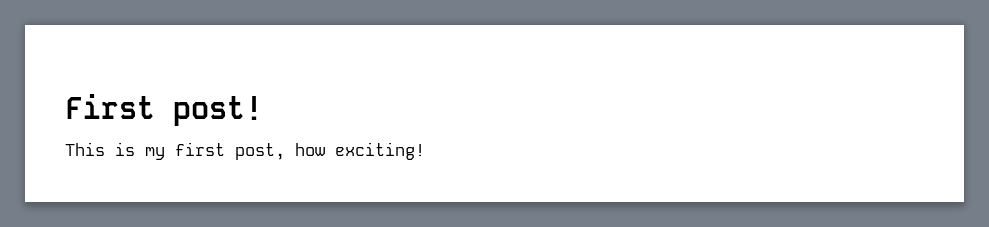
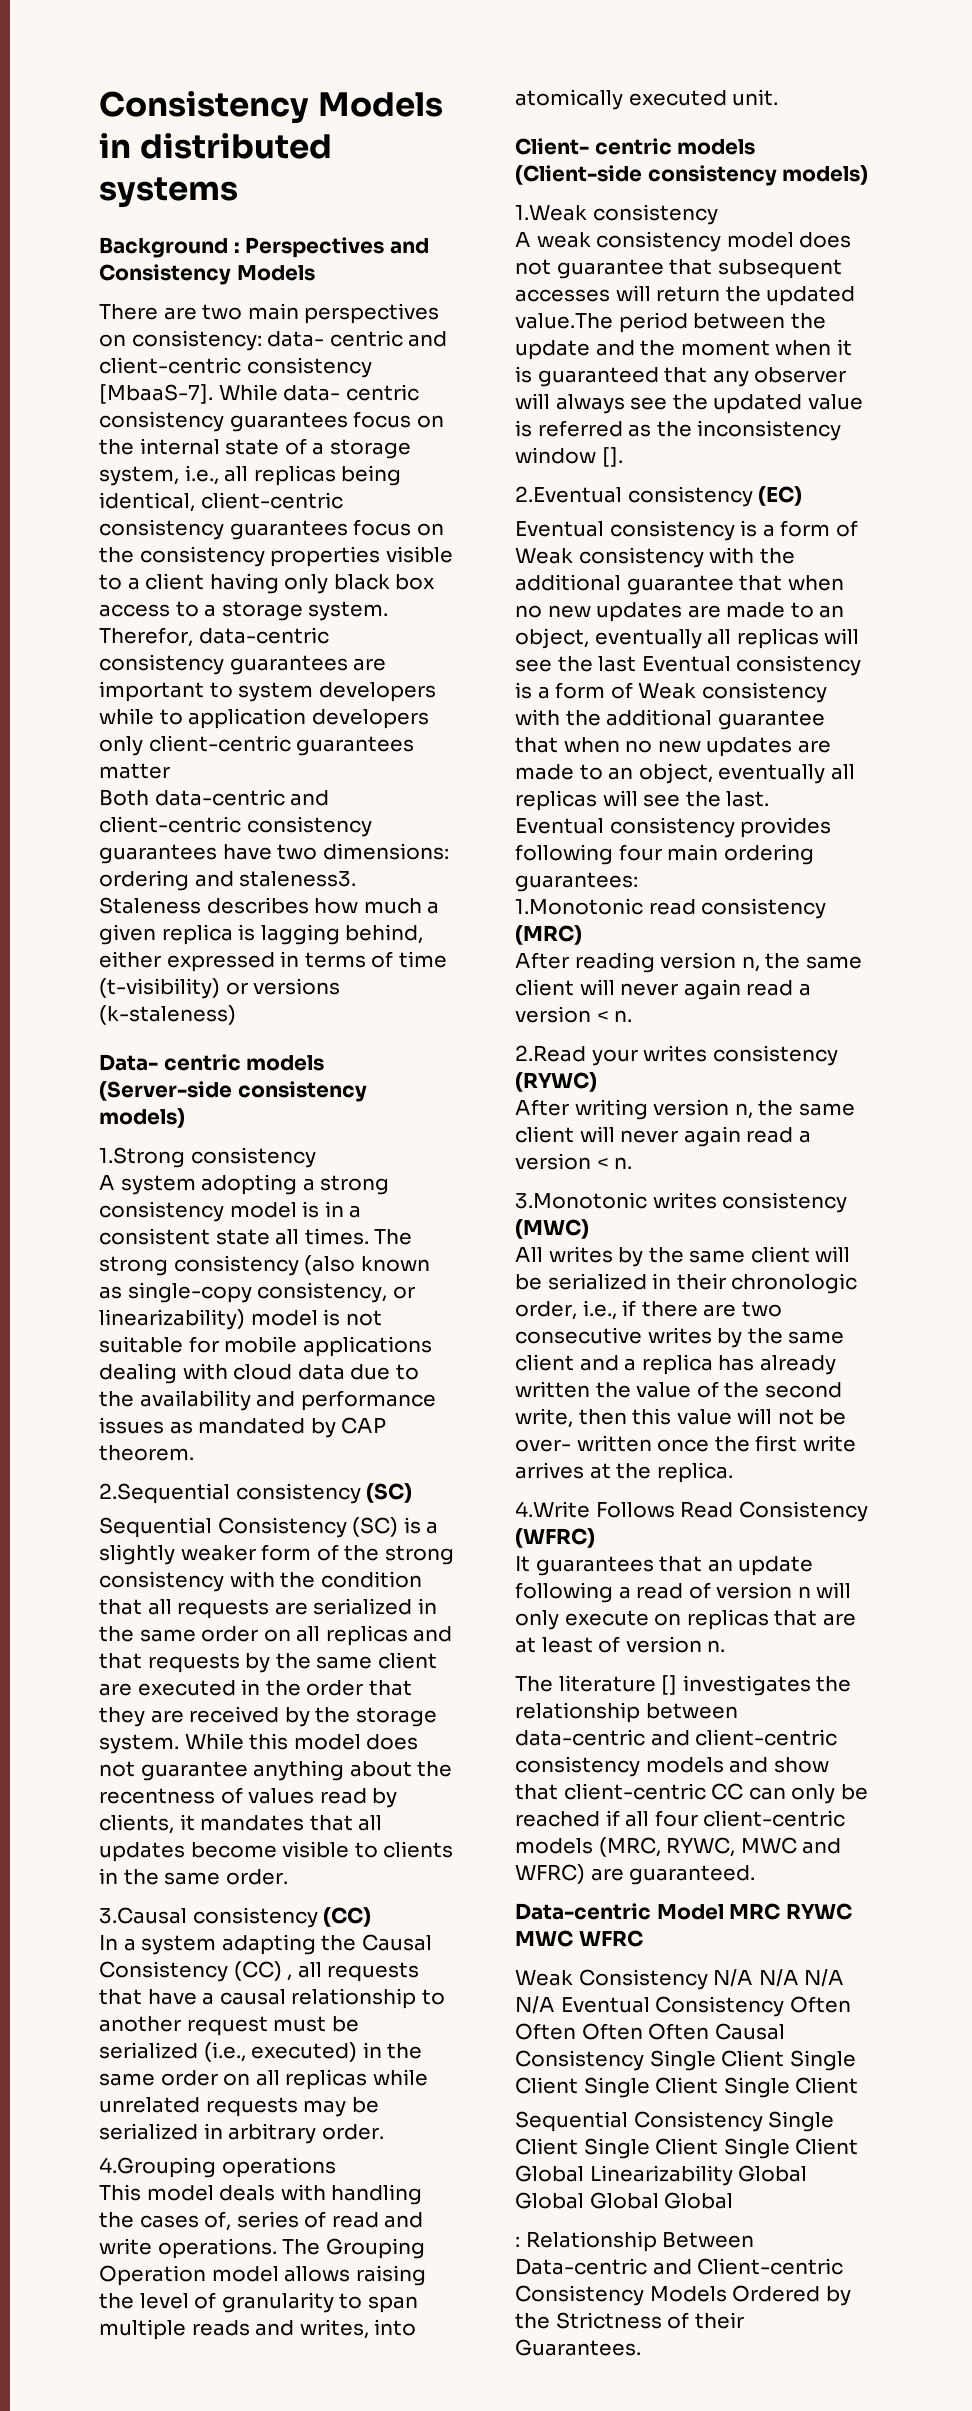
- First post!
- This is my first post, how exciting!
+ Consistency Models in distributed systems
+ Background : Perspectives and Consistency Models
+ There are two main perspectives on consistency: data- centric and client-centric consistency [MbaaS-7]. While data- centric consistency guarantees focus on the internal state of a storage system, i.e., all replicas being identical, client-centric consistency guarantees focus on the consistency properties visible to a client having only black box access to a storage system. Therefor, data-centric consistency guarantees are important to system developers while to application developers only client-centric guarantees matter
+ Both data-centric and client-centric consistency guarantees have two dimensions: ordering and staleness3. Staleness describes how much a given replica is lagging behind, either expressed in terms of time (t-visibility) or versions (k-staleness)
+ Data- centric models (Server-side consistency models)
+ 1.Strong consistency
+ A system adopting a strong consistency model is in a consistent state all times. The strong consistency (also known as single-copy consistency, or linearizability) model is not suitable for mobile applications dealing with cloud data due to the availability and performance issues as mandated by CAP theorem.
+ 2.Sequential consistency (SC)
+ Sequential Consistency (SC) is a slightly weaker form of the strong consistency with the condition that all requests are serialized in the same order on all replicas and that requests by the same client are executed in the order that they are received by the storage system. While this model does not guarantee anything about the recentness of values read by clients, it mandates that all updates become visible to clients in the same order.
+ 3.Causal consistency (CC)
+ In a system adapting the Causal Consistency (CC) , all requests that have a causal relationship to another request must be serialized (i.e., executed) in the same order on all replicas while unrelated requests may be serialized in arbitrary order.
+ 4.Grouping operations
+ This model deals with handling the cases of, series of read and write operations. The Grouping Operation model allows raising the level of granularity to span multiple reads and writes, into atomically executed unit.
+ Client- centric models (Client-side consistency models)
+ 1.Weak consistency
+ A weak consistency model does not guarantee that subsequent accesses will return the updated value.The period between the update and the moment when it is guaranteed that any observer will always see the updated value is referred as the inconsistency window [].
+ 2.Eventual consistency (EC)
+ Eventual consistency is a form of Weak consistency with the additional guarantee that when no new updates are made to an object, eventually all replicas will see the last Eventual consistency is a form of Weak consistency with the additional guarantee that when no new updates are made to an object, eventually all replicas will see the last.
+ Eventual consistency provides following four main ordering guarantees:
+ 1.Monotonic read consistency (MRC)
+ After reading version n, the same client will never again read a version < n.
+ 2.Read your writes consistency (RYWC)
+ After writing version n, the same client will never again read a version < n.
+ 3.Monotonic writes consistency (MWC)
+ All writes by the same client will be serialized in their chronologic order, i.e., if there are two consecutive writes by the same client and a replica has already written the value of the second write, then this value will not be over- written once the first write arrives at the replica.
+ 4.Write Follows Read Consistency (WFRC)
+ It guarantees that an update following a read of version n will only execute on replicas that are at least of version n.
+ The literature [] investigates the relationship between data-centric and client-centric consistency models and show that client-centric CC can only be reached if all four client-centric models (MRC, RYWC, MWC and WFRC) are guaranteed.
+ Data-centric Model MRC RYWC MWC WFRC
+ Weak Consistency N/A N/A N/A N/A Eventual Consistency Often Often Often Often Causal Consistency Single Client Single Client Single Client Single Client
+ Sequential Consistency Single Client Single Client Single Client Global Linearizability Global Global Global Global
+ : Relationship Between Data-centric and Client-centric Consistency Models Ordered by the Strictness of their Guarantees.

